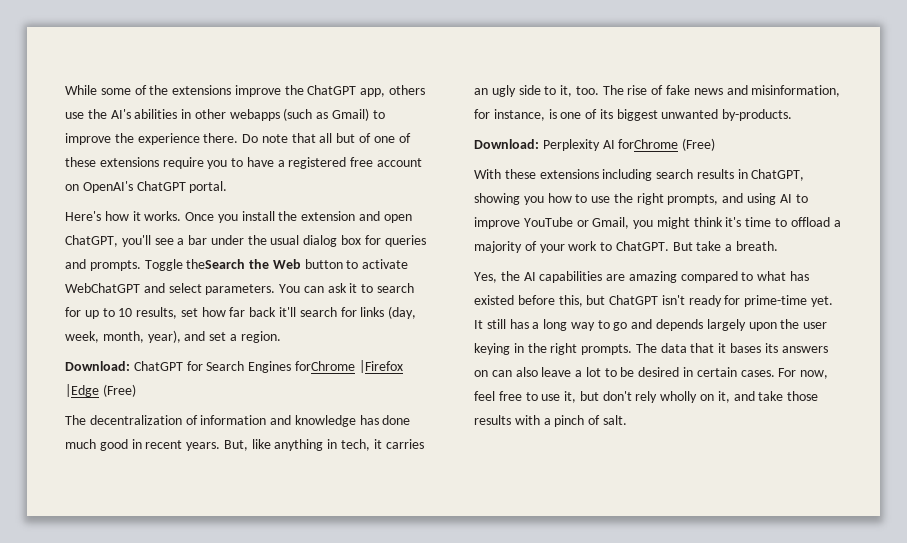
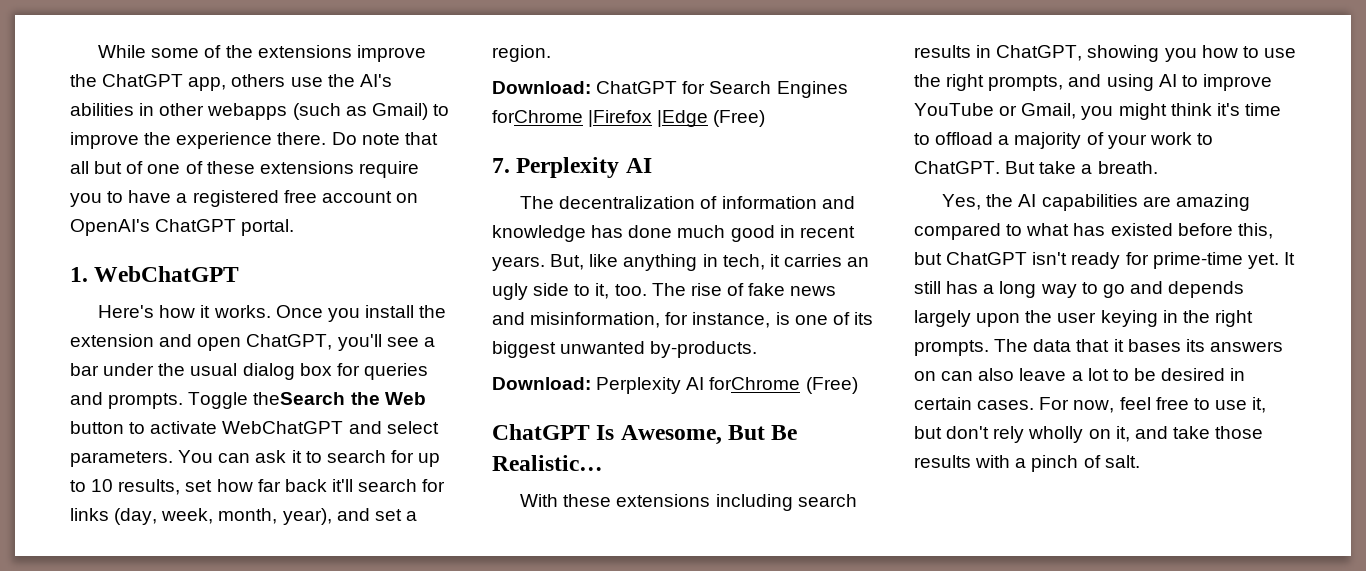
+ 1. WebChatGPT
+ 7. Perplexity AI
+ ChatGPT Is Awesome, But Be Realistic…

